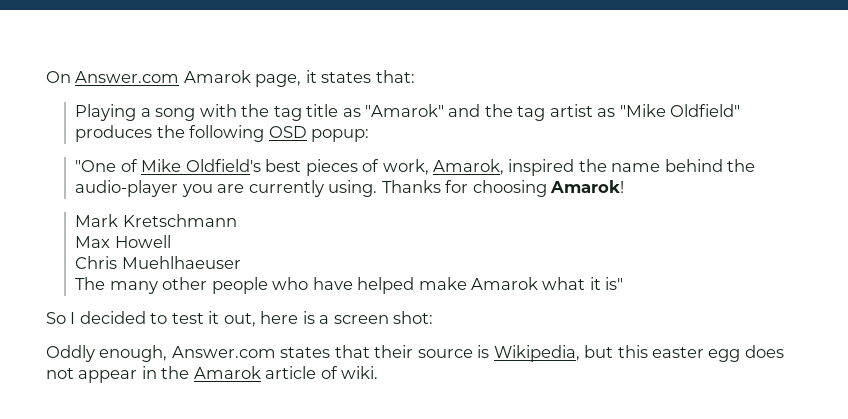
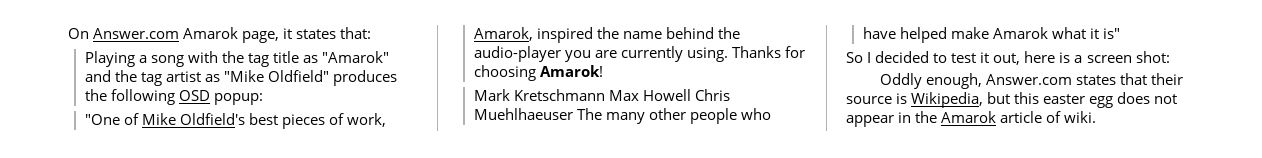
- Mark Kretschmann
- Max Howell
- Chris Muehlhaeuser
- The many other people who have helped make Amarok what it is"
+ Mark Kretschmann Max Howell Chris Muehlhaeuser The many other people who have helped make Amarok what it is"

